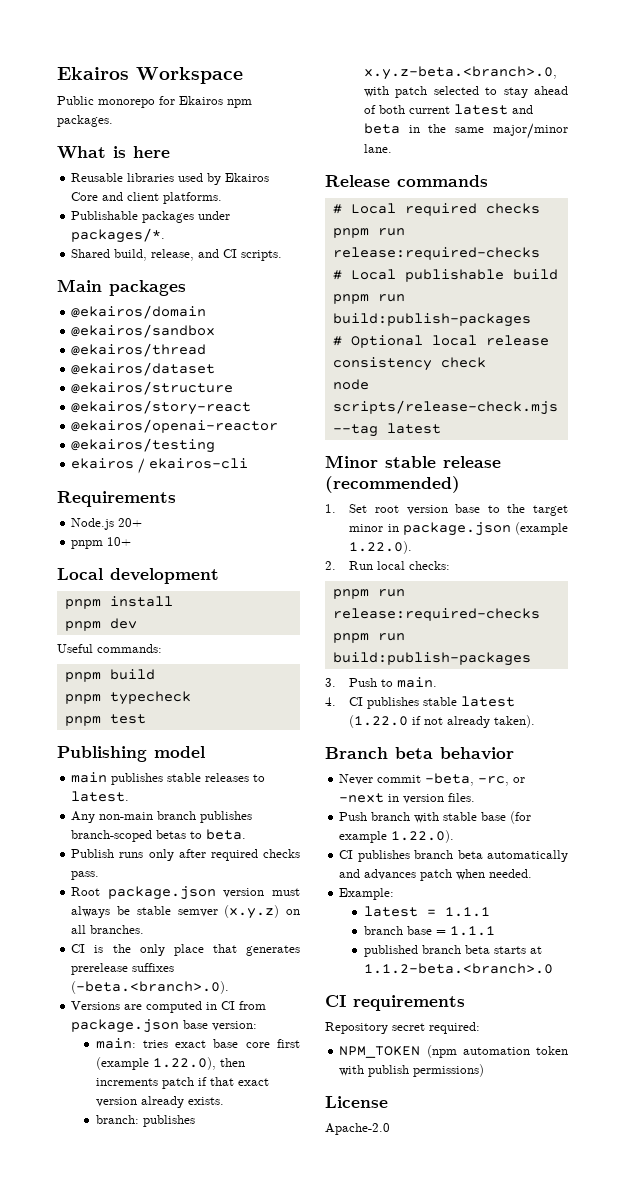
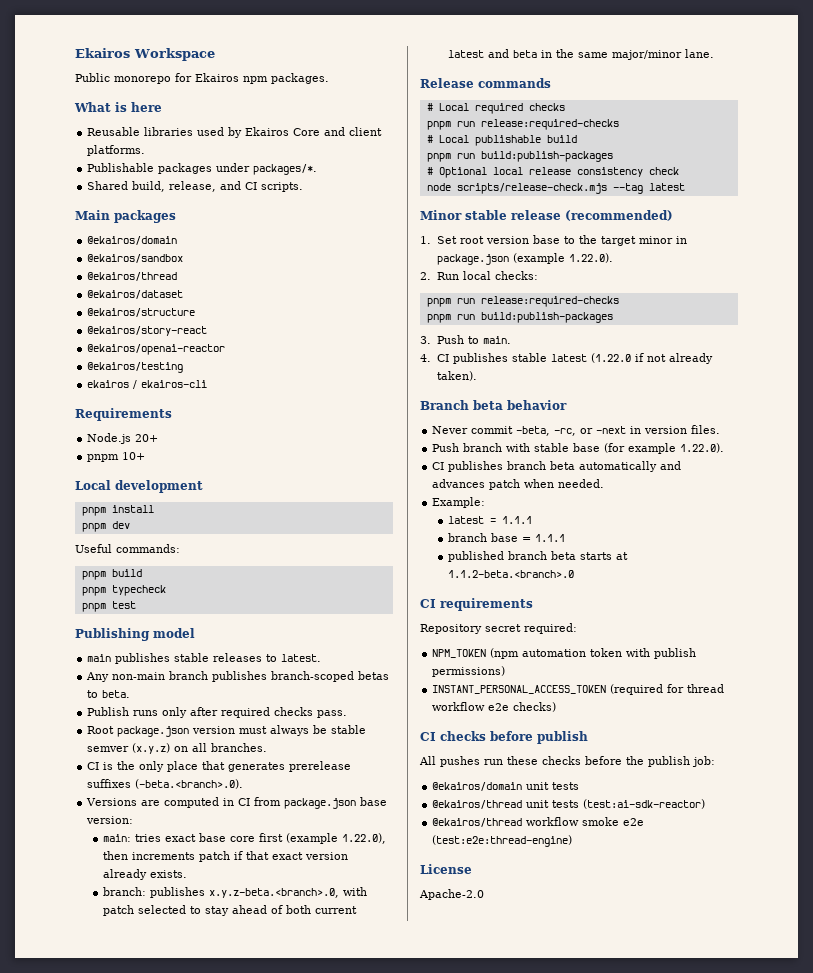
+ INSTANT_PERSONAL_ACCESS_TOKEN (required for thread workflow e2e checks)
+ CI checks before publish
+ All pushes run these checks before the publish job:
+ @ekairos/domain unit tests
+ @ekairos/thread unit tests (test:ai-sdk-reactor)
+ @ekairos/thread workflow smoke e2e (test:e2e:thread-engine)

